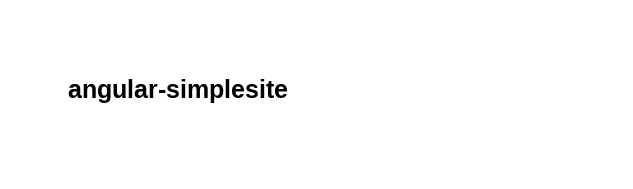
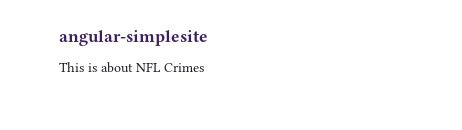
+ This is about NFL Crimes

